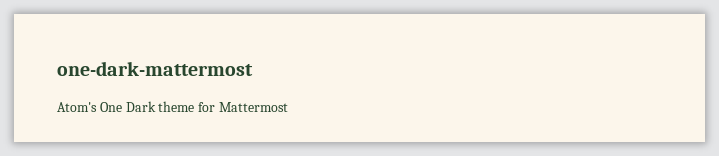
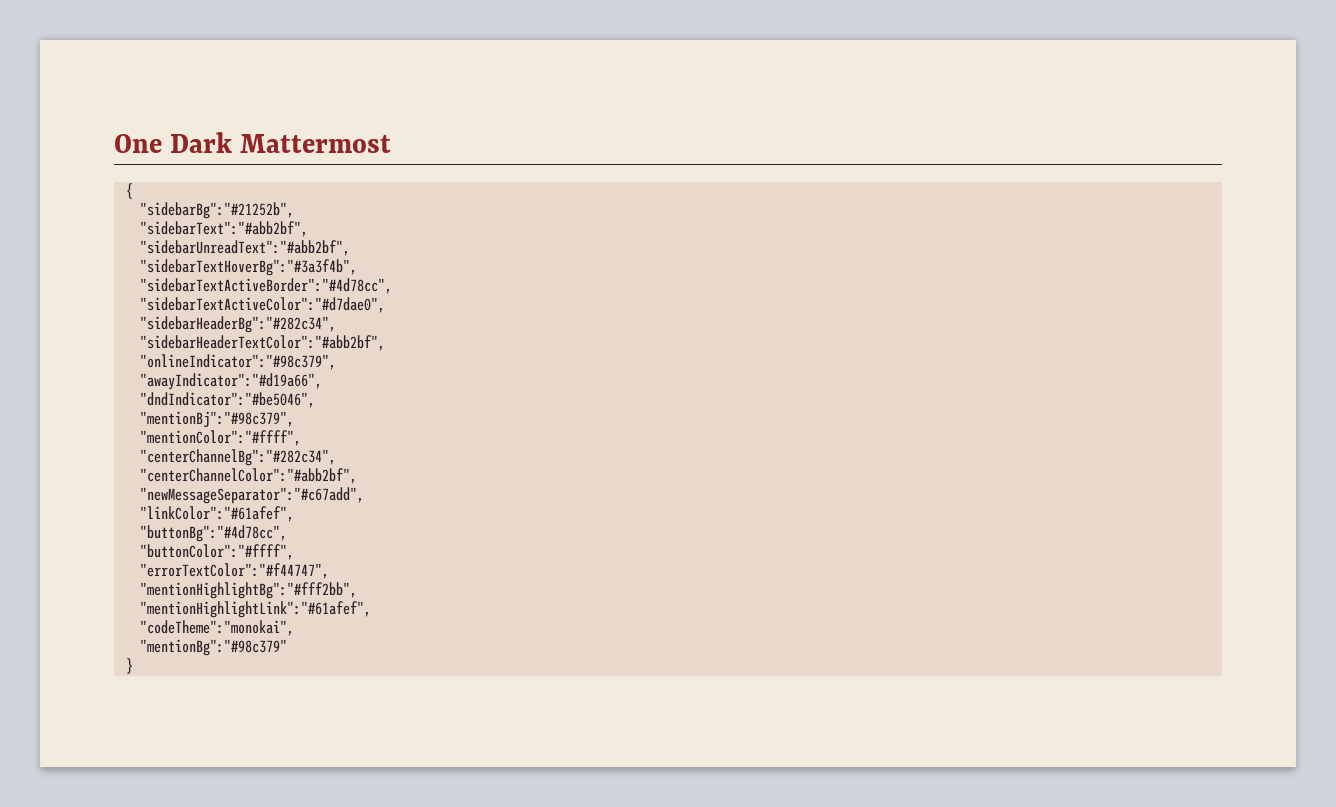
- one-dark-mattermost
- Atom's One Dark theme for Mattermost
+ One Dark Mattermost
+ {
+ "sidebarBg":"#21252b",
+ "sidebarText":"#abb2bf",
+ "sidebarUnreadText":"#abb2bf",
+ "sidebarTextHoverBg":"#3a3f4b",
+ "sidebarTextActiveBorder":"#4d78cc",
+ "sidebarTextActiveColor":"#d7dae0",
+ "sidebarHeaderBg":"#282c34",
+ "sidebarHeaderTextColor":"#abb2bf",
+ "onlineIndicator":"#98c379",
+ "awayIndicator":"#d19a66",
+ "dndIndicator":"#be5046",
+ "mentionBj":"#98c379",
+ "mentionColor":"#ffff",
+ "centerChannelBg":"#282c34",
+ "centerChannelColor":"#abb2bf",
+ "newMessageSeparator":"#c67add",
+ "linkColor":"#61afef",
+ "buttonBg":"#4d78cc",
+ "buttonColor":"#ffff",
+ "errorTextColor":"#f44747",
+ "mentionHighlightBg":"#fff2bb",
+ "mentionHighlightLink":"#61afef",
+ "codeTheme":"monokai",
+ "mentionBg":"#98c379"
+ }

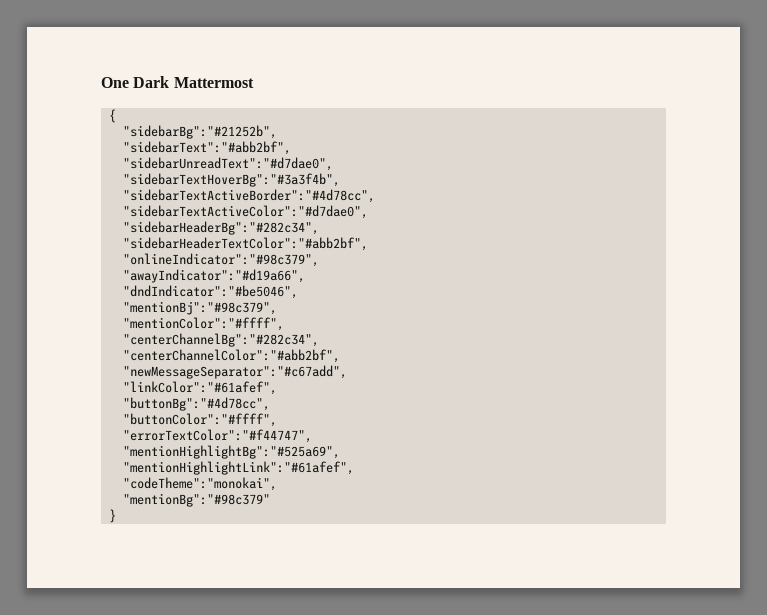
- "sidebarUnreadText":"#abb2bf",
+ "sidebarUnreadText":"#d7dae0",
- "mentionHighlightBg":"#fff2bb",
+ "mentionHighlightBg":"#525a69",

